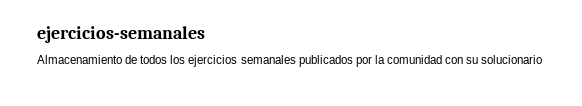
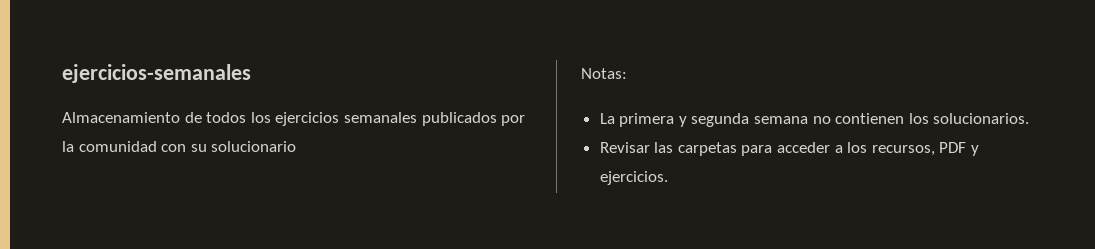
+ Notas:
+ La primera y segunda semana no contienen los solucionarios.
+ Revisar las carpetas para acceder a los recursos, PDF y ejercicios.

